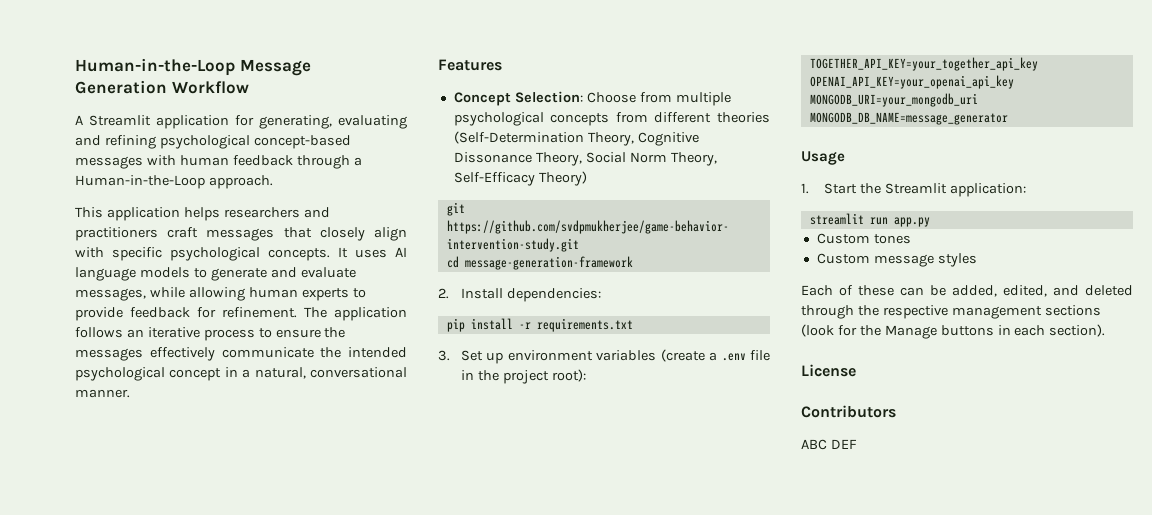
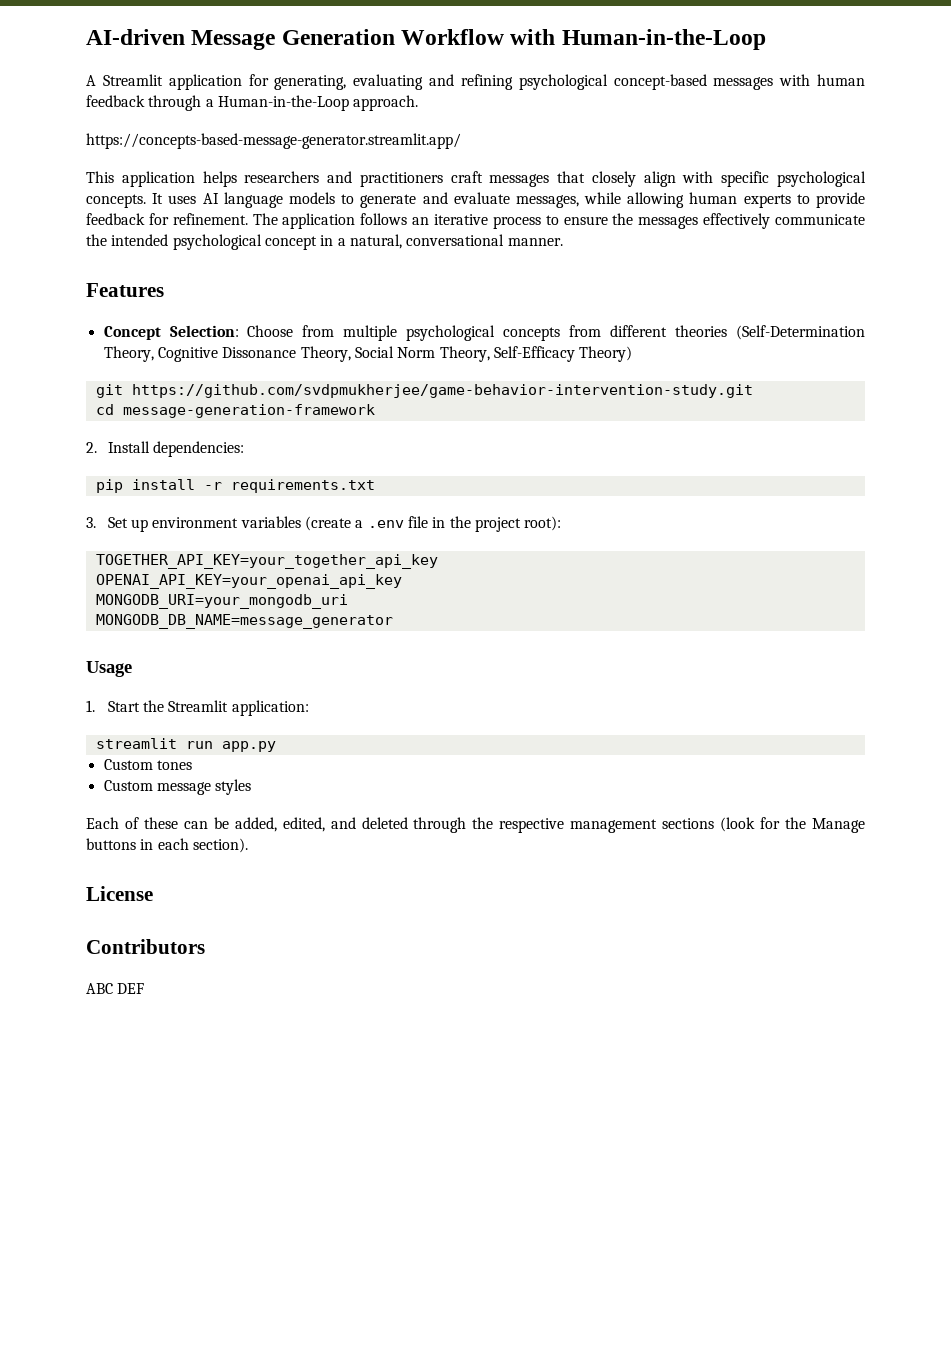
- Human-in-the-Loop Message Generation Workflow
+ AI-driven Message Generation Workflow with Human-in-the-Loop
+ https://concepts-based-message-generator.streamlit.app/

